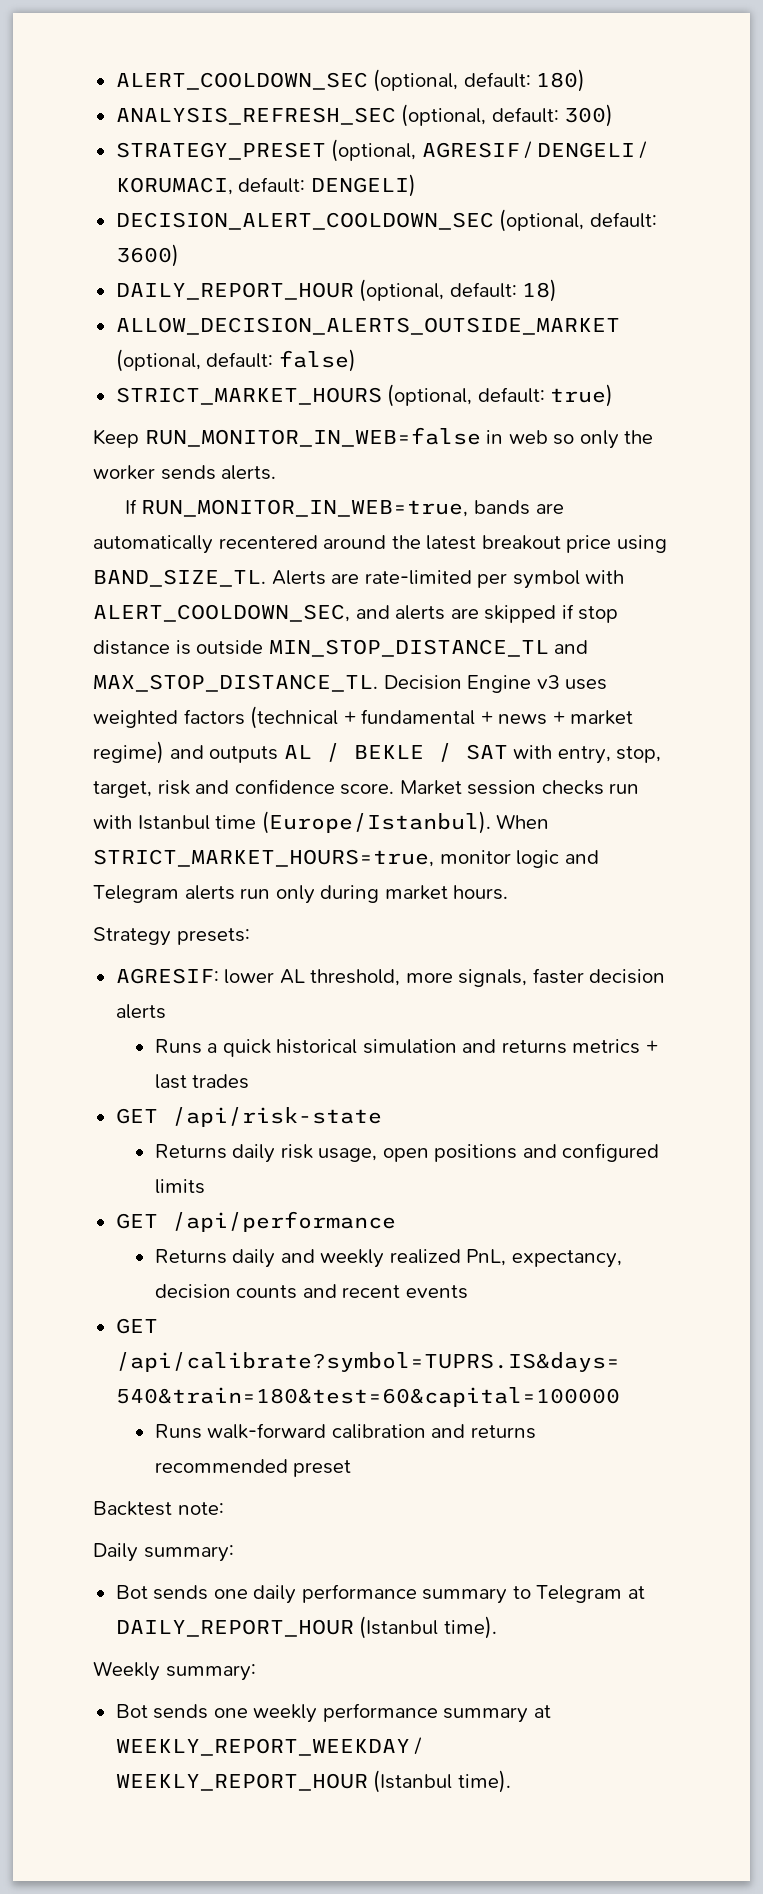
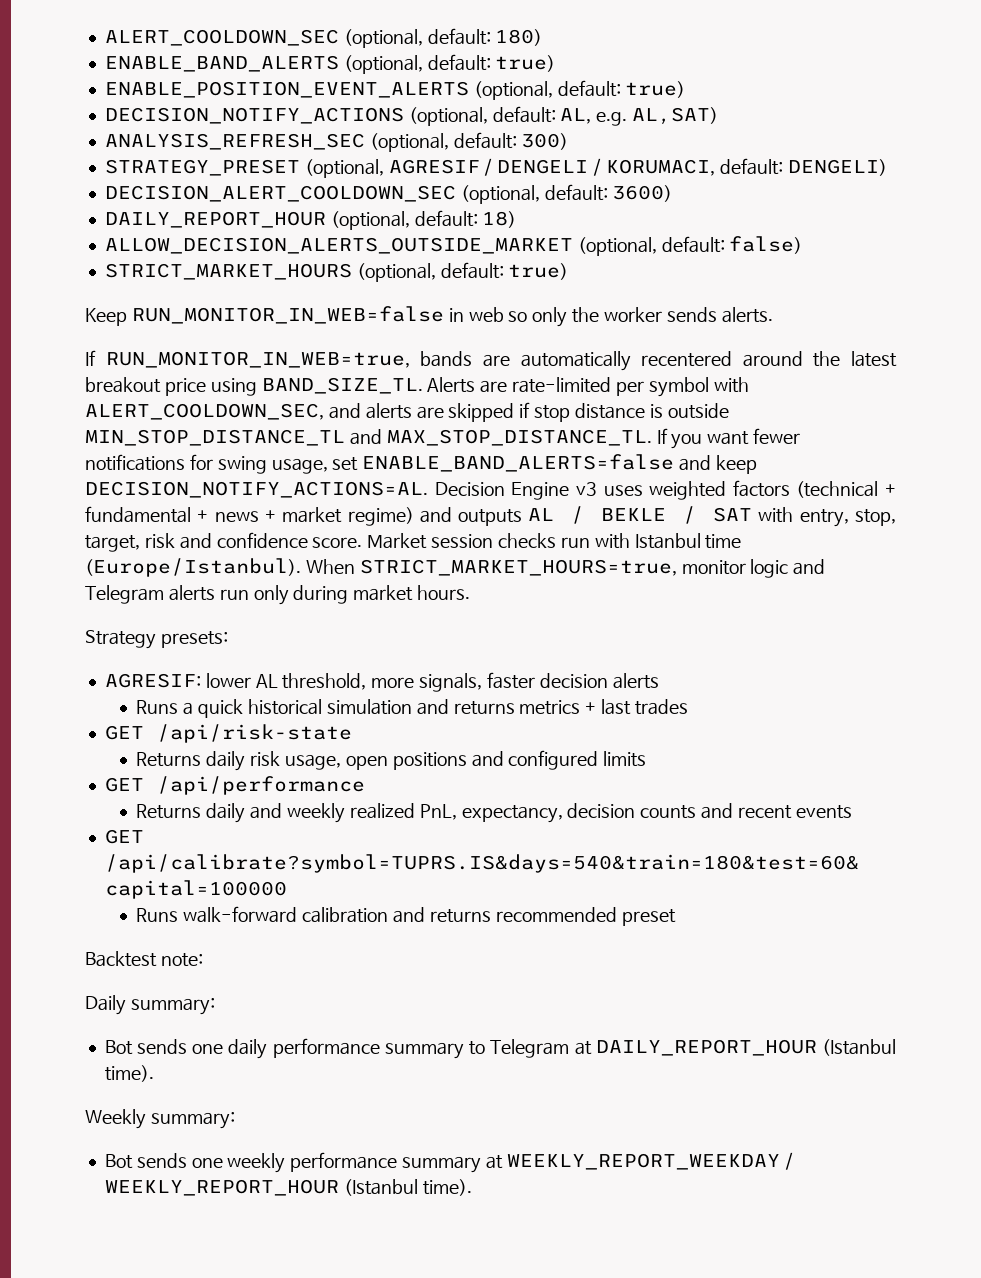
+ ENABLE_BAND_ALERTS (optional, default: true)
+ ENABLE_POSITION_EVENT_ALERTS (optional, default: true)
+ DECISION_NOTIFY_ACTIONS (optional, default: AL, e.g. AL,SAT)
+ If you want fewer notifications for swing usage, set ENABLE_BAND_ALERTS=false and keep DECISION_NOTIFY_ACTIONS=AL.

